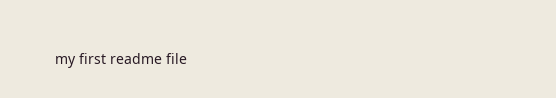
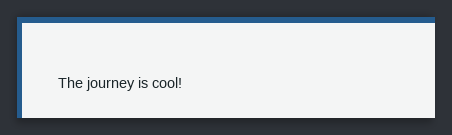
- my first readme file
+ The journey is cool!

